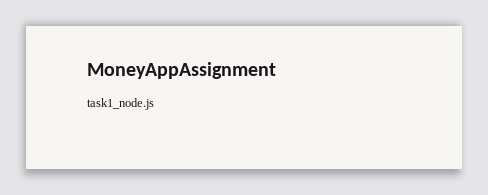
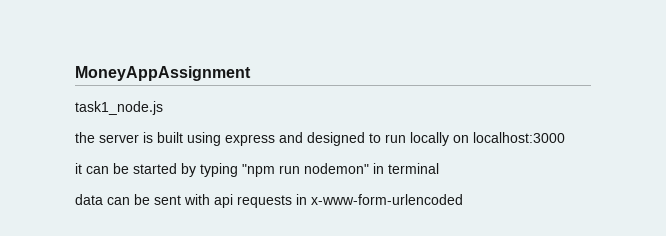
+ the server is built using express and designed to run locally on localhost:3000
+ it can be started by typing "npm run nodemon" in terminal
+ data can be sent with api requests in x-www-form-urlencoded

